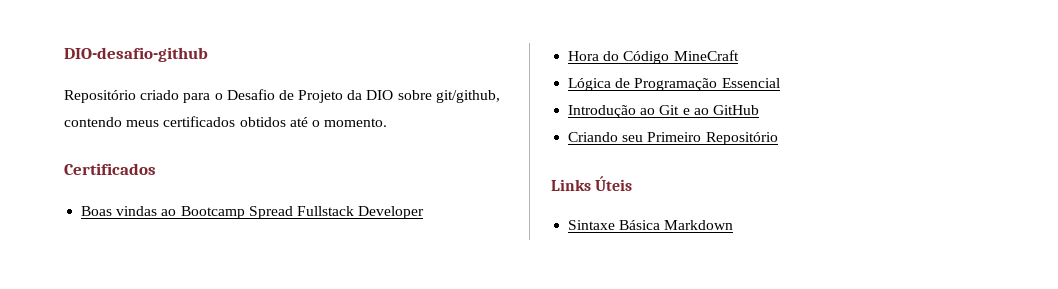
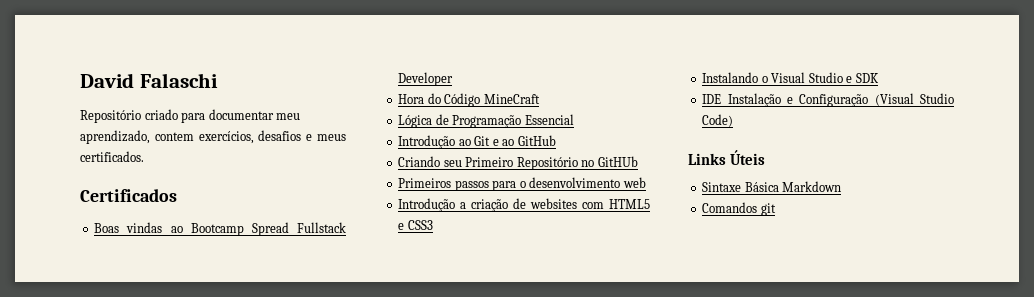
- DIO-desafio-github
+ David Falaschi
- Repositório criado para o Desafio de Projeto da DIO sobre git/github, contendo meus certificados obtidos até o momento.
+ Repositório criado para documentar meu aprendizado, contem exercícios, desafios e meus certificados.
- Criando seu Primeiro Repositório
+ Criando seu Primeiro Repositório no GitHUb
+ Primeiros passos para o desenvolvimento web
+ Introdução a criação de websites com HTML5 e CSS3
+ Instalando o Visual Studio e SDK
+ IDE Instalação e Configuração (Visual Studio Code)
+ Comandos git

